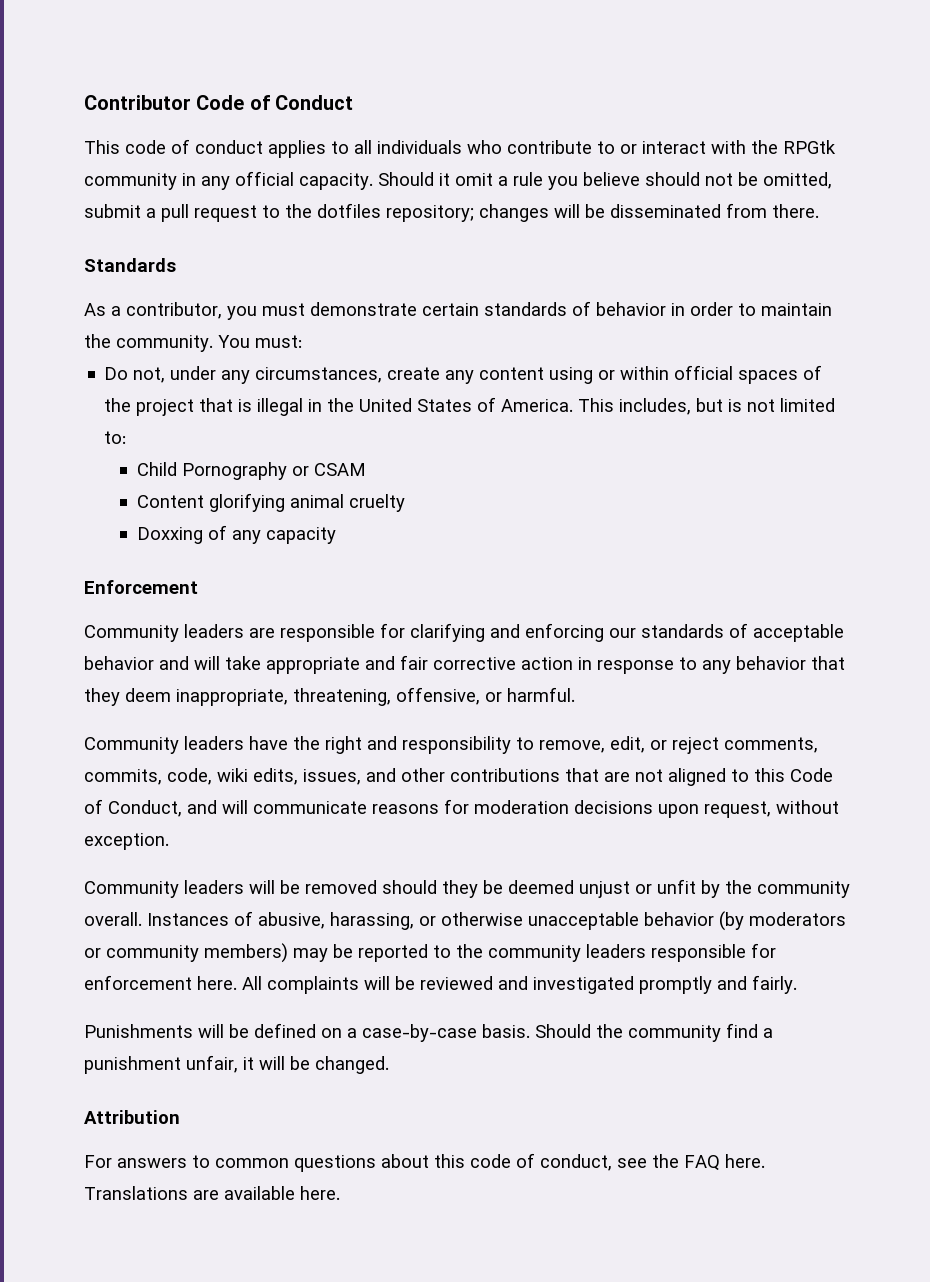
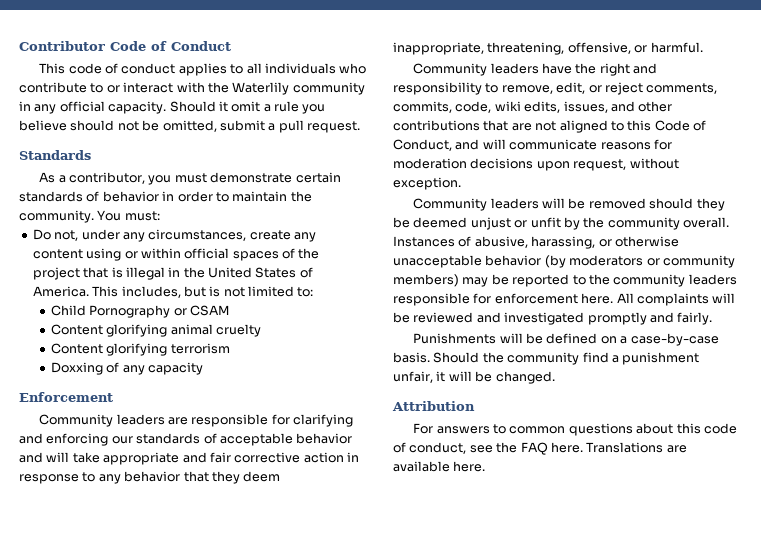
- This code of conduct applies to all individuals who contribute to or interact with the RPGtk community in any official capacity.
+ This code of conduct applies to all individuals who contribute to or interact with the Waterlily community in any official capacity.
- Should it omit a rule you believe should not be omitted, submit a pull request to the dotfiles repository; changes will be disseminated from there.
+ Should it omit a rule you believe should not be omitted, submit a pull request.
+ Content glorifying terrorism

